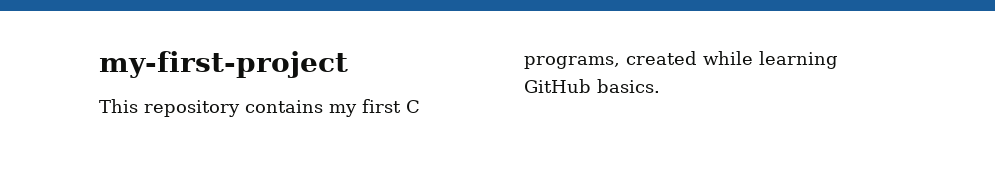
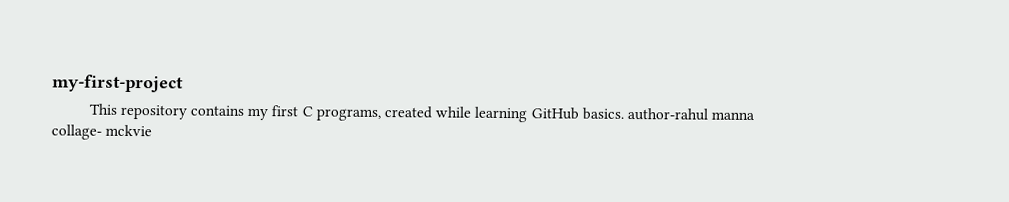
- This repository contains my first C programs, created while learning GitHub basics.
+ This repository contains my first C programs, created while learning GitHub basics. author-rahul manna
+ collage- mckvie

